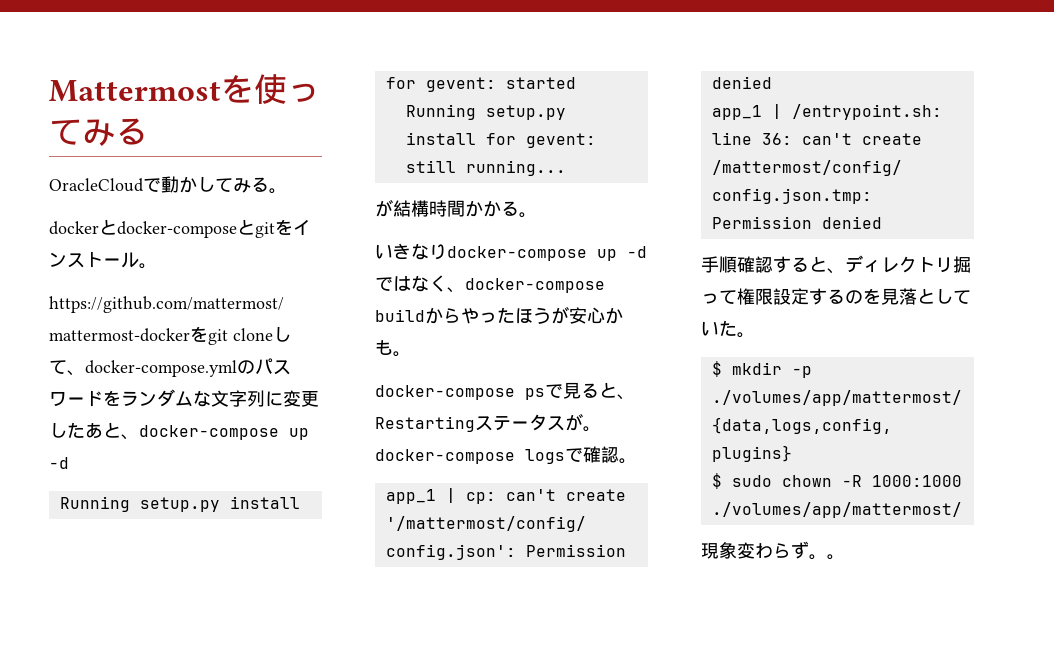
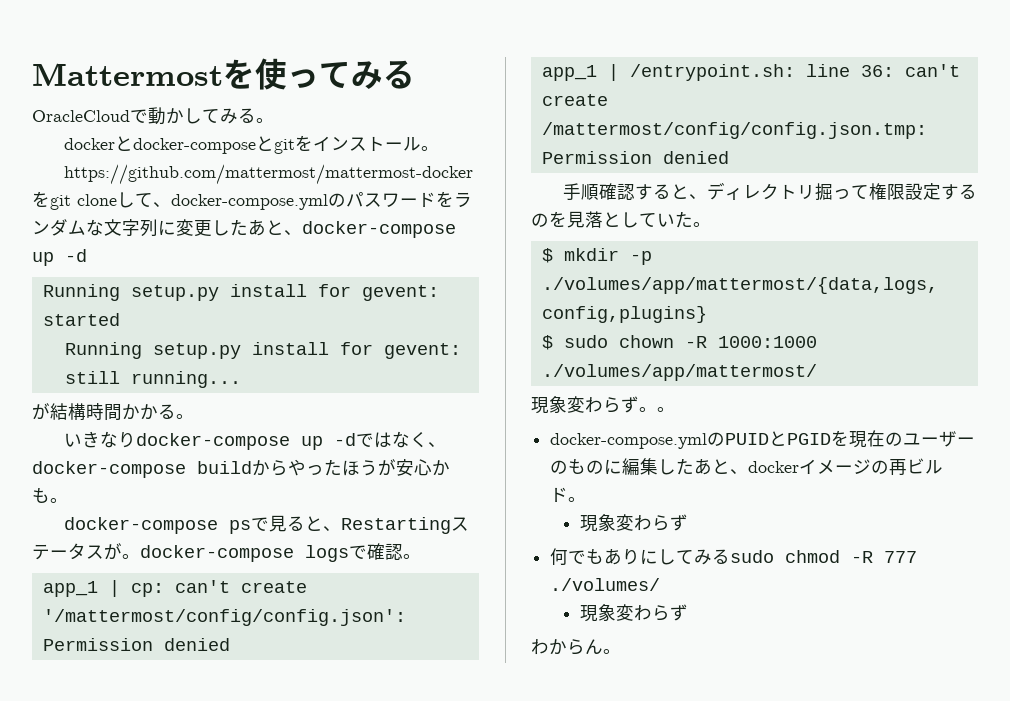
+ docker-compose.ymlのPUIDとPGIDを現在のユーザーのものに編集したあと、dockerイメージの再ビルド。
+ 現象変わらず
+ 何でもありにしてみるsudo chmod -R 777 ./volumes/
+ 現象変わらず
+ わからん。

